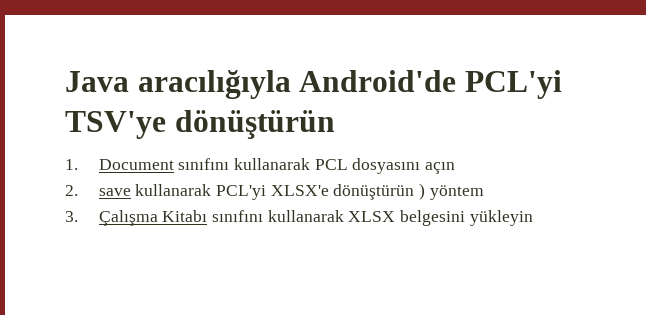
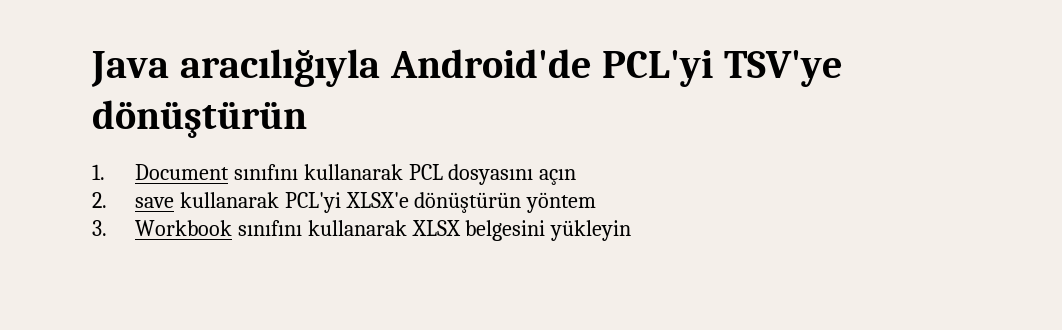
- 2. save kullanarak PCL'yi XLSX'e dönüştürün ) yöntem
+ 2. save kullanarak PCL'yi XLSX'e dönüştürün yöntem
- 3. Çalışma Kitabı sınıfını kullanarak XLSX belgesini yükleyin
+ 3. Workbook sınıfını kullanarak XLSX belgesini yükleyin

